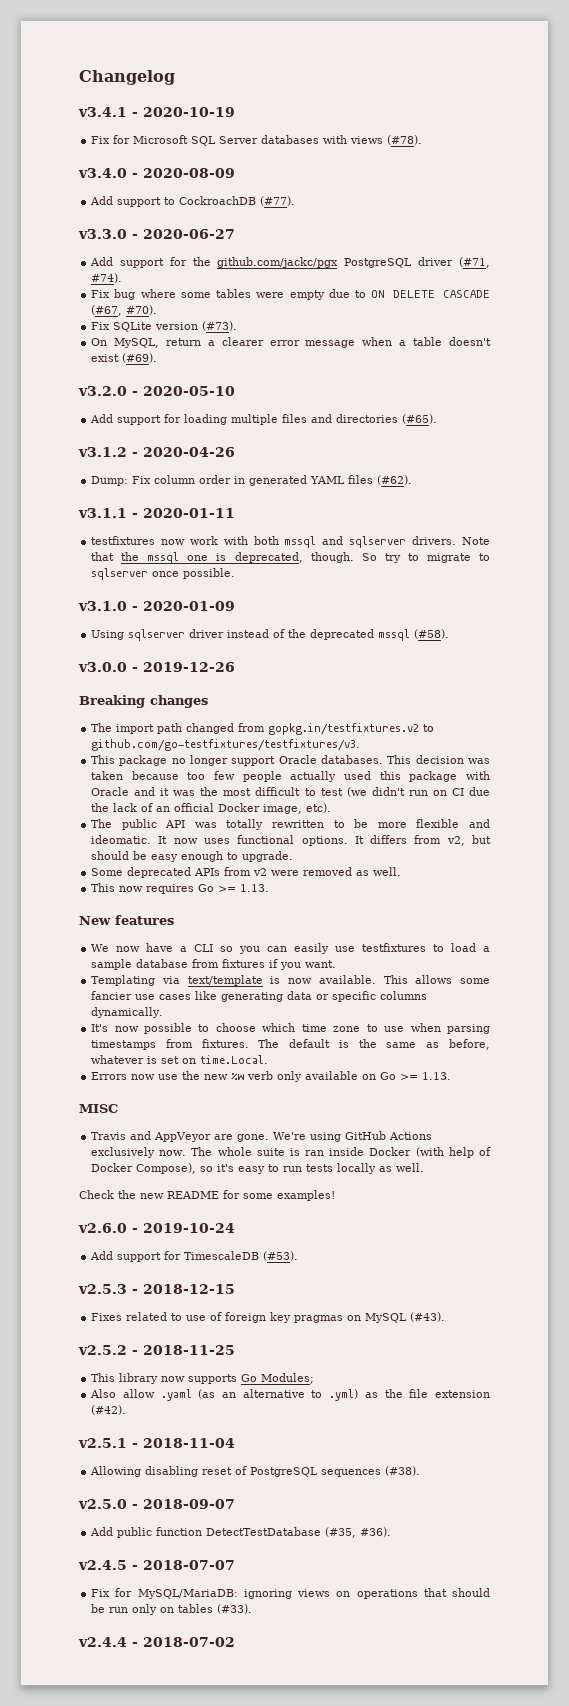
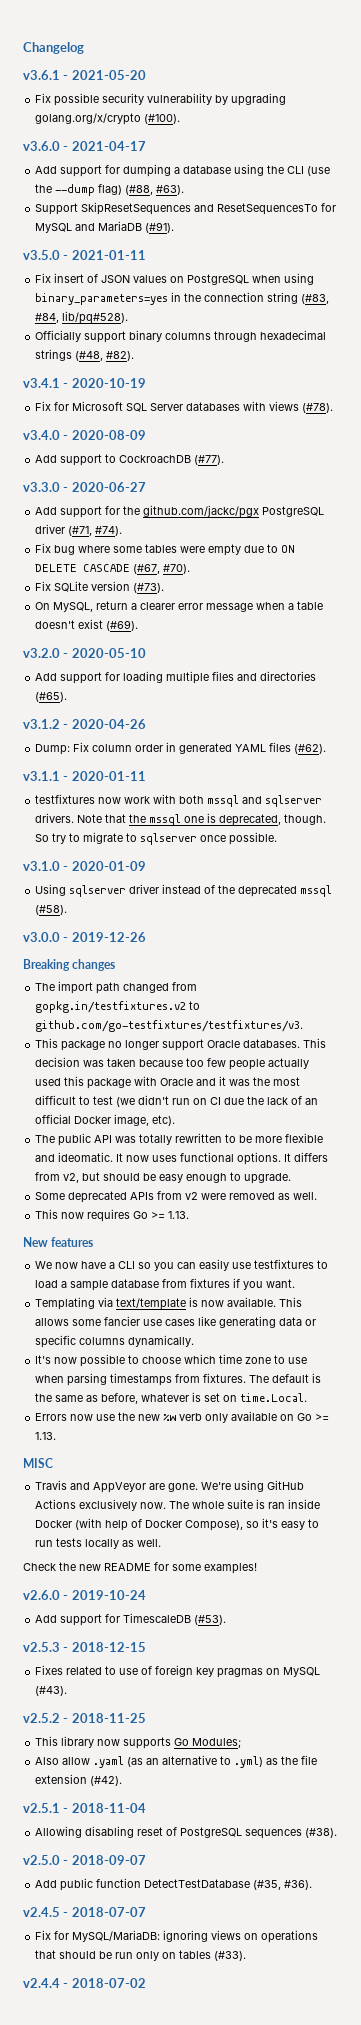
+ v3.6.1 - 2021-05-20
+ Fix possible security vulnerability by upgrading golang.org/x/crypto (#100).
+ v3.6.0 - 2021-04-17
+ Add support for dumping a database using the CLI (use the --dump flag) (#88, #63).
+ Support SkipResetSequences and ResetSequencesTo for MySQL and MariaDB (#91).
+ v3.5.0 - 2021-01-11
+ Fix insert of JSON values on PostgreSQL when using binary_parameters=yes in the connection string (#83, #84, lib/pq#528).
+ Officially support binary columns through hexadecimal strings (#48, #82).

